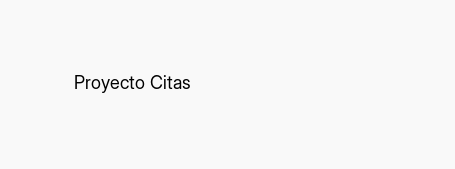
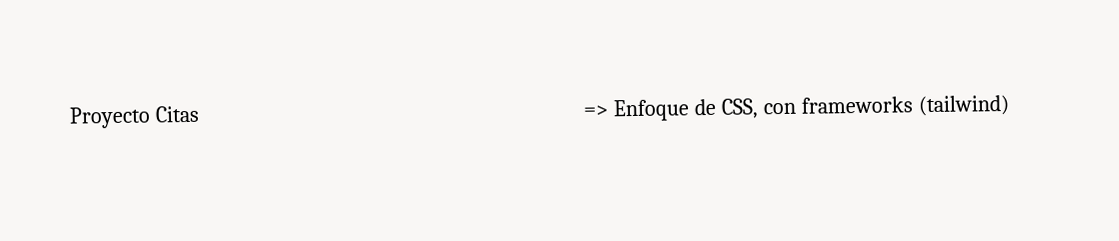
+ => Enfoque de CSS, con frameworks (tailwind)

